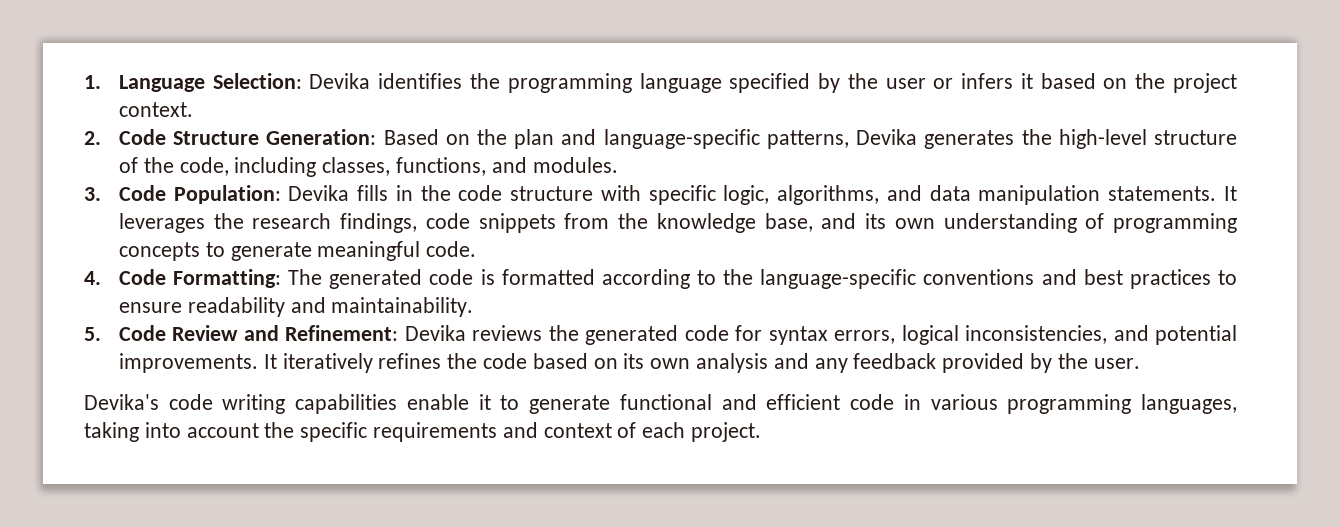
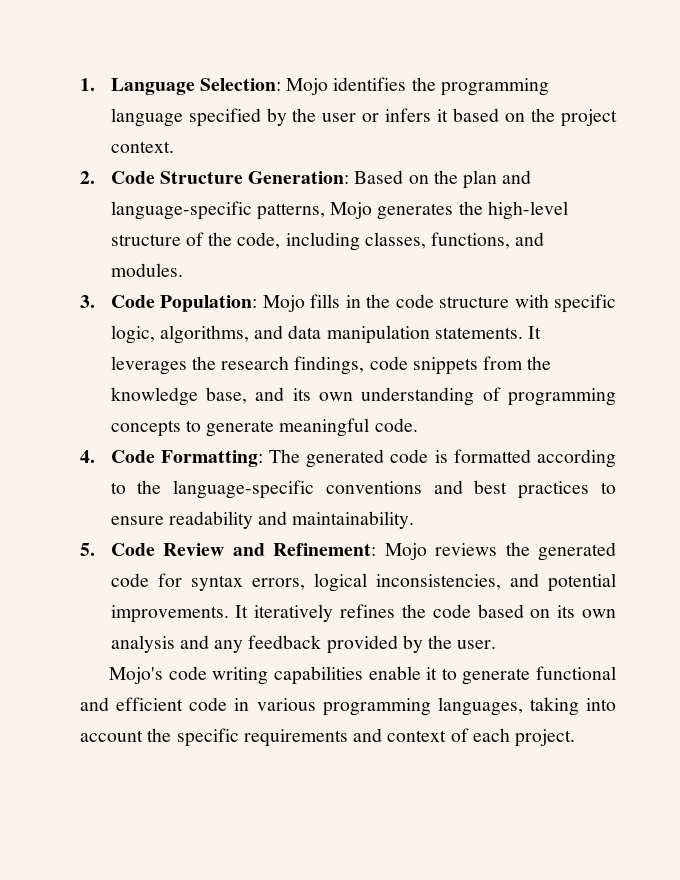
- 1. Language Selection: Devika identifies the programming language specified by the user or infers it based on the project context.
+ 1. Language Selection: Mojo identifies the programming language specified by the user or infers it based on the project context.
- 2. Code Structure Generation: Based on the plan and language-specific patterns, Devika generates the high-level structure of the code, including classes, functions, and modules.
+ 2. Code Structure Generation: Based on the plan and language-specific patterns, Mojo generates the high-level structure of the code, including classes, functions, and modules.
- 3. Code Population: Devika fills in the code structure with specific logic, algorithms, and data manipulation statements.
+ 3. Code Population: Mojo fills in the code structure with specific logic, algorithms, and data manipulation statements.
- 5. Code Review and Refinement: Devika reviews the generated code for syntax errors, logical inconsistencies, and potential improvements.
+ 5. Code Review and Refinement: Mojo reviews the generated code for syntax errors, logical inconsistencies, and potential improvements.
- Devika's code writing capabilities enable it to generate functional and efficient code in various programming languages, taking into account the specific requirements and context of each project.
+ Mojo's code writing capabilities enable it to generate functional and efficient code in various programming languages, taking into account the specific requirements and context of each project.

